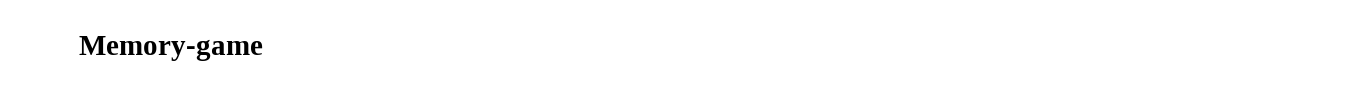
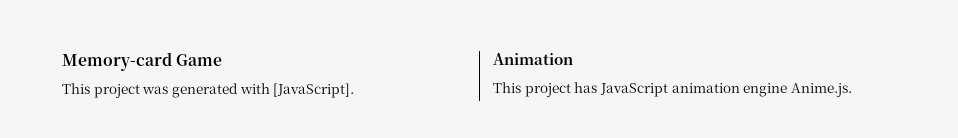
- Memory-game
+ Memory-card Game
+ This project was generated with [JavaScript].
+ Animation
+ This project has JavaScript animation engine Anime.js.

